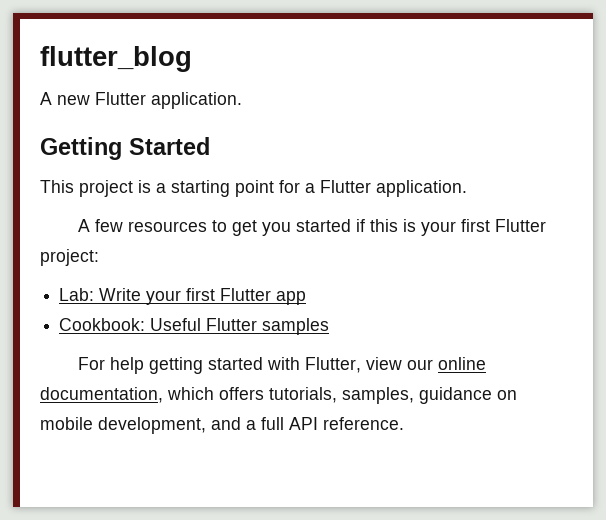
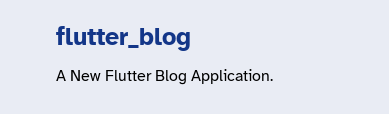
- A new Flutter application.
- Getting Started
- This project is a starting point for a Flutter application.
- A few resources to get you started if this is your first Flutter project:
- Lab: Write your first Flutter app
- Cookbook: Useful Flutter samples
- For help getting started with Flutter, view our online documentation, which offers tutorials, samples, guidance on mobile development, and a full API reference.
+ A New Flutter Blog Application.

